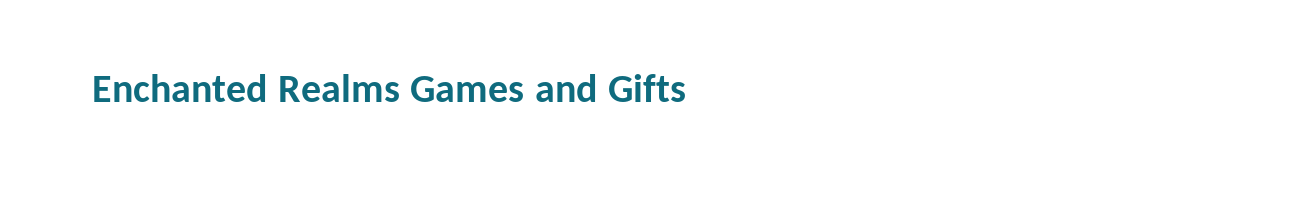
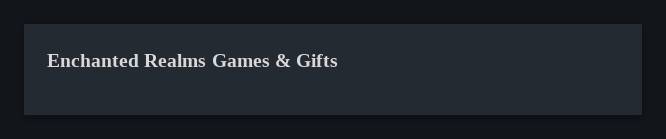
- Enchanted Realms Games and Gifts
+ Enchanted Realms Games & Gifts

